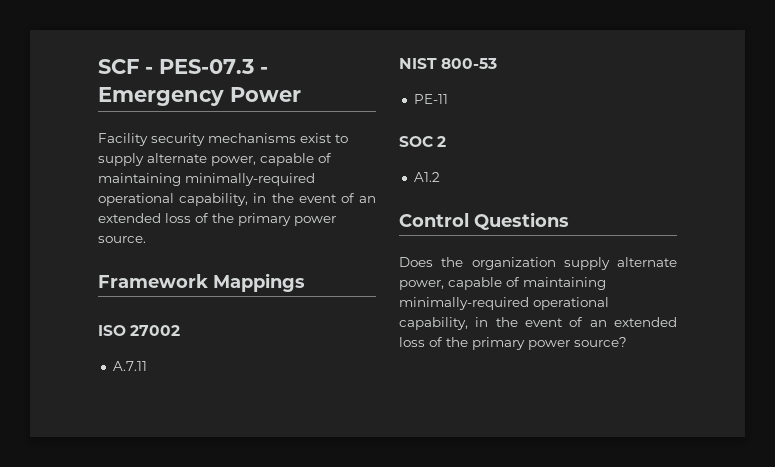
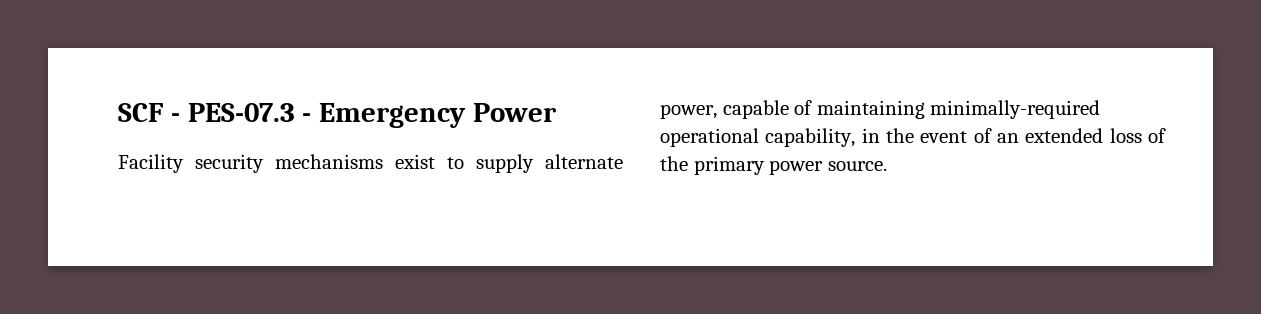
- Framework Mappings
- ISO 27002
- A.7.11
- NIST 800-53
- PE-11
- SOC 2
- A1.2
- Control Questions
- Does the organization supply alternate power, capable of maintaining minimally-required operational capability, in the event of an extended loss of the primary power source?

